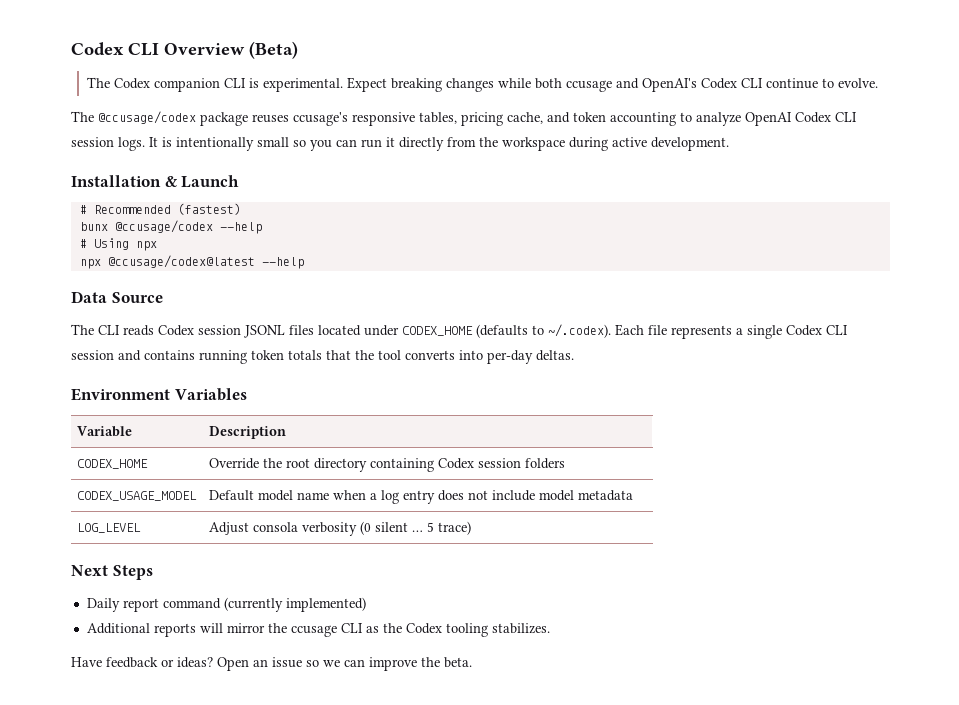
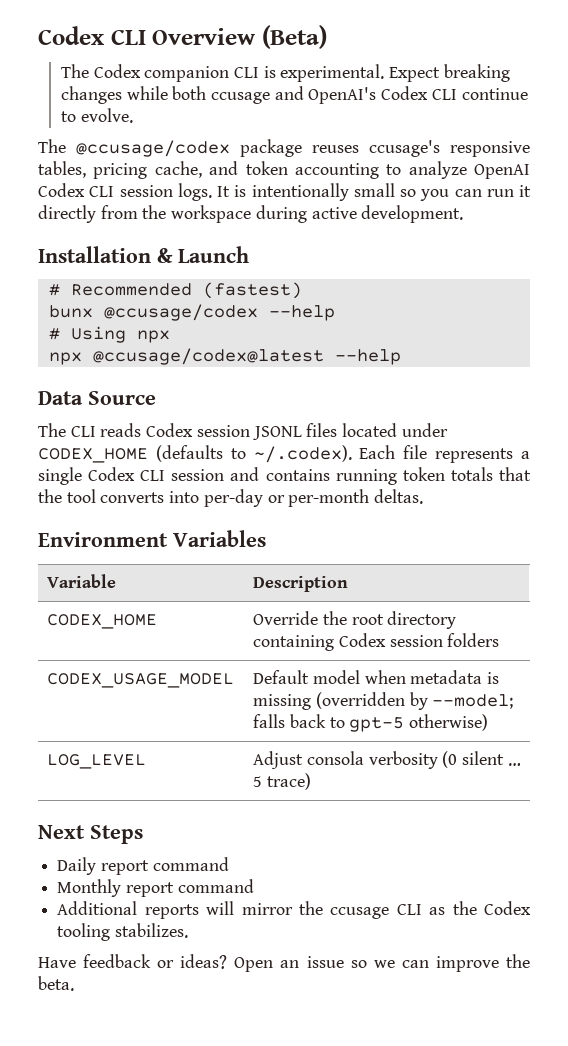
- The CLI reads Codex session JSONL files located under CODEX_HOME (defaults to ~/.codex). Each file represents a single Codex CLI session and contains running token totals that the tool converts into per-day deltas.
+ The CLI reads Codex session JSONL files located under CODEX_HOME (defaults to ~/.codex). Each file represents a single Codex CLI session and contains running token totals that the tool converts into per-day or per-month deltas.
- CODEX_USAGE_MODEL | Default model name when a log entry does not include model metadata
+ CODEX_USAGE_MODEL | Default model when metadata is missing (overridden by --model; falls back to gpt-5 otherwise)
- Daily report command (currently implemented)
+ Daily report command
+ Monthly report command

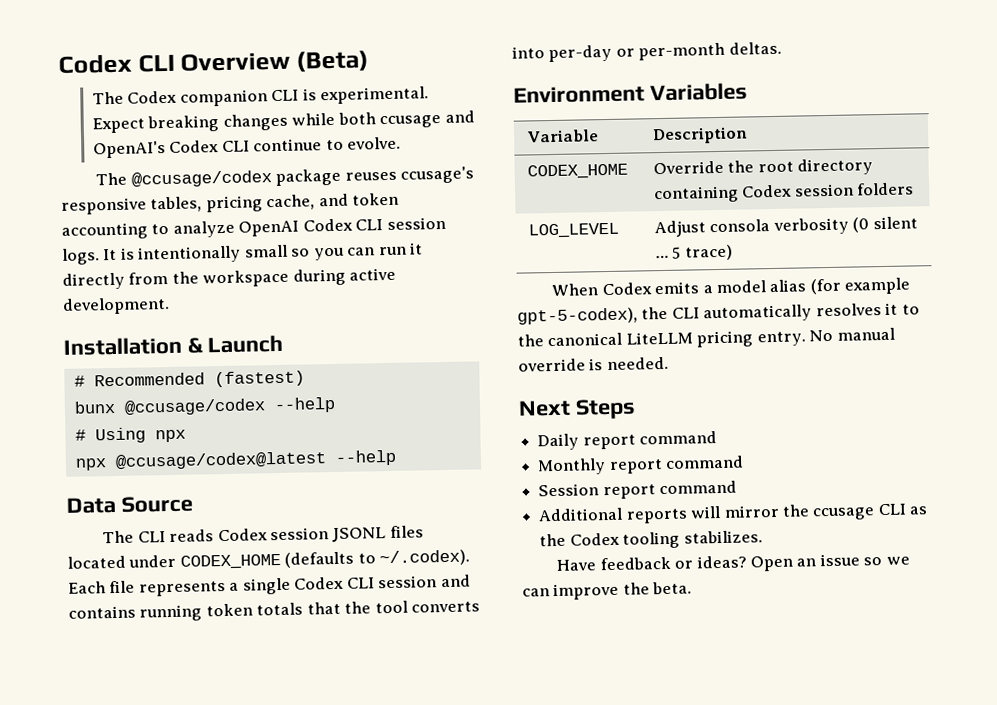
- CODEX_USAGE_MODEL | Default model when metadata is missing (overridden by --model; falls back to gpt-5 otherwise)
+ When Codex emits a model alias (for example gpt-5-codex), the CLI automatically resolves it to the canonical LiteLLM pricing entry. No manual override is needed.
+ Session report command

